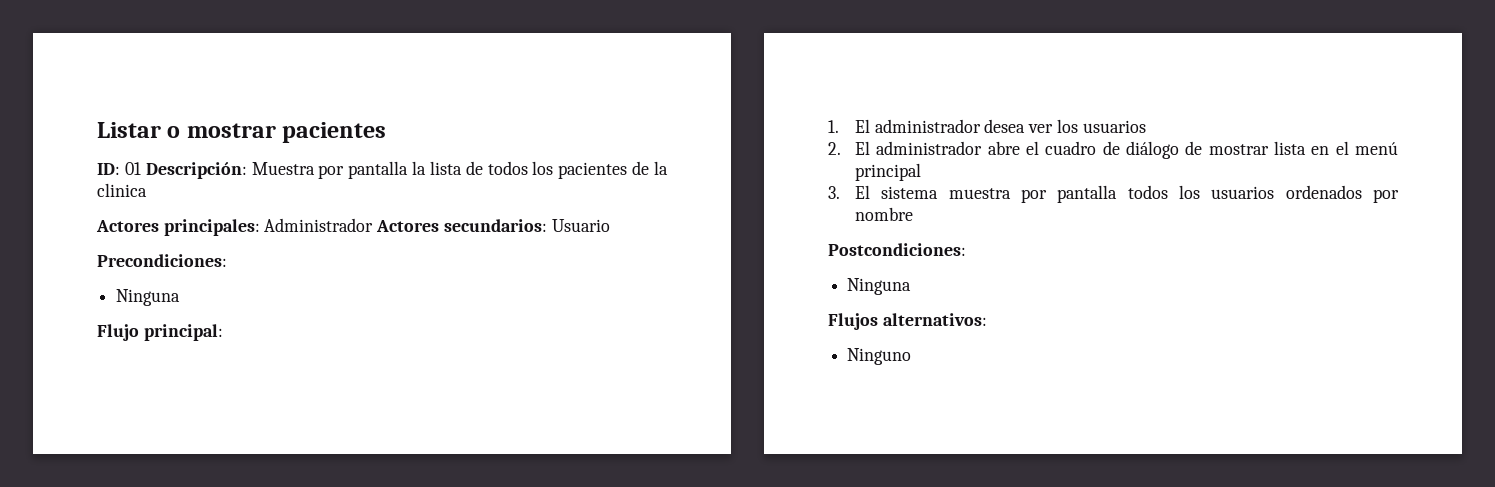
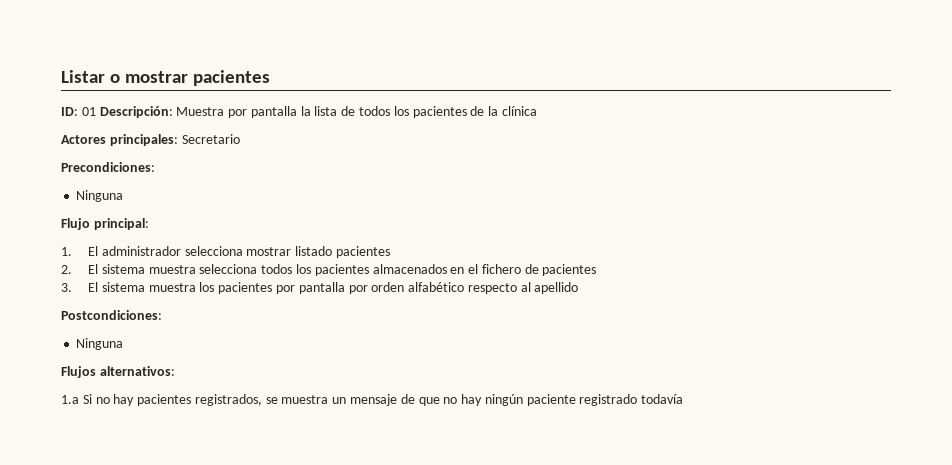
- ID: 01 Descripción: Muestra por pantalla la lista de todos los pacientes de la clinica
+ ID: 01 Descripción: Muestra por pantalla la lista de todos los pacientes de la clínica
- Actores principales: Administrador Actores secundarios: Usuario
+ Actores principales: Secretario
- 1. El administrador desea ver los usuarios
- 2. El administrador abre el cuadro de diálogo de mostrar lista en el menú principal
- 3. El sistema muestra por pantalla todos los usuarios ordenados por nombre
+ 1. El administrador selecciona mostrar listado pacientes
+ 2. El sistema muestra selecciona todos los pacientes almacenados en el fichero de pacientes
+ 3. El sistema muestra los pacientes por pantalla por orden alfabético respecto al apellido
  Postcondiciones:
  Ninguna
  Flujos alternativos:
- Ninguno
+ 1.a Si no hay pacientes registrados, se muestra un mensaje de que no hay ningún paciente registrado todavía

